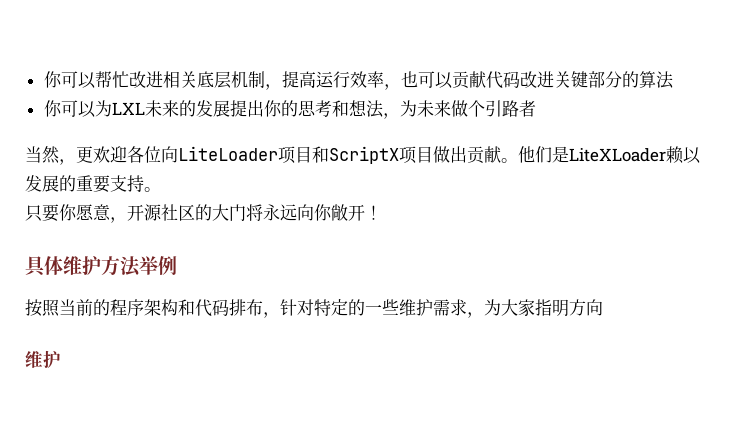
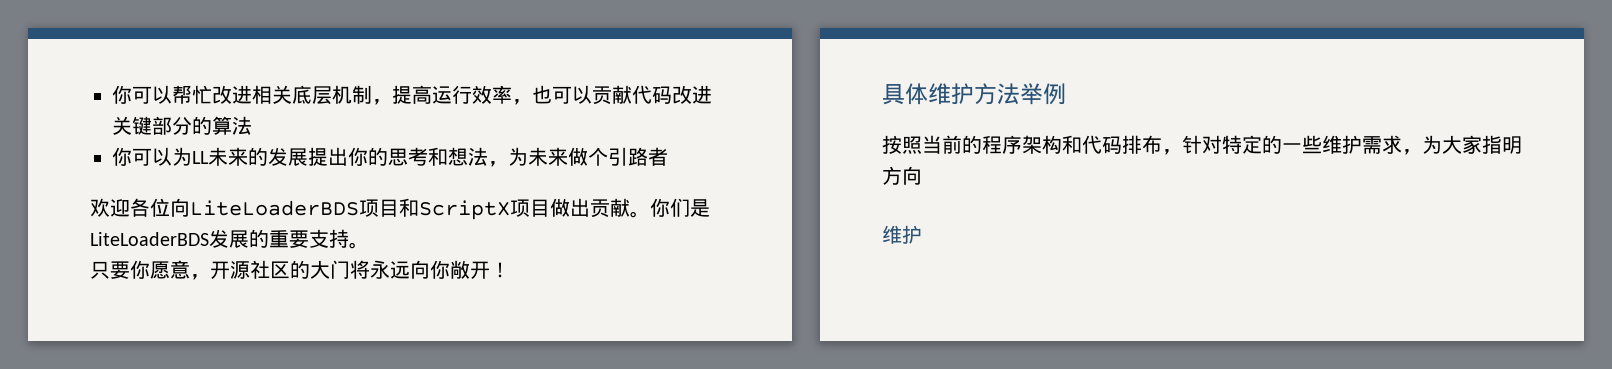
- 你可以为LXL未来的发展提出你的思考和想法，为未来做个引路者
+ 你可以为LL未来的发展提出你的思考和想法，为未来做个引路者
- 当然，更欢迎各位向LiteLoader项目和ScriptX项目做出贡献。
+ 欢迎各位向LiteLoaderBDS项目和ScriptX项目做出贡献。
- 他们是LiteXLoader赖以发展的重要支持。
+ 你们是LiteLoaderBDS发展的重要支持。

